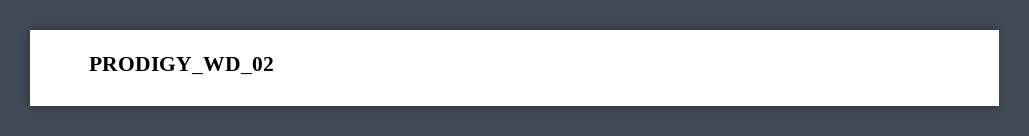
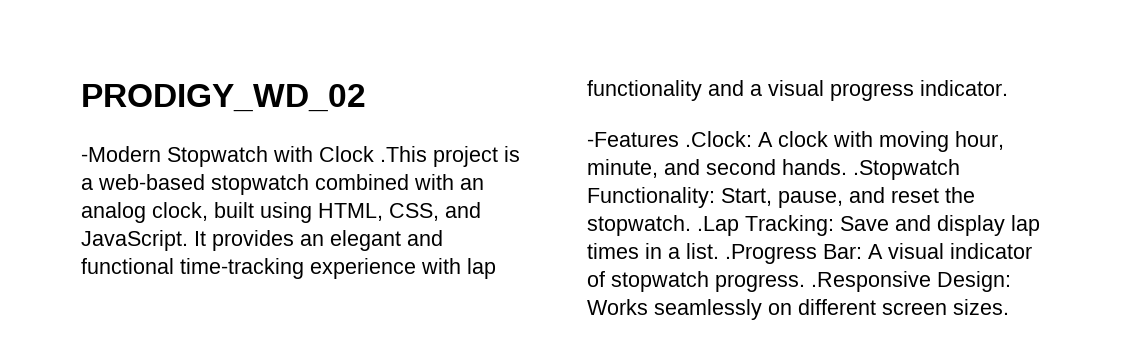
+ -Modern Stopwatch with Clock .This project is a web-based stopwatch combined with an analog clock, built using HTML, CSS, and JavaScript. It provides an elegant and functional time-tracking experience with lap functionality and a visual progress indicator.
+ -Features .Clock: A clock with moving hour, minute, and second hands. .Stopwatch Functionality: Start, pause, and reset the stopwatch. .Lap Tracking: Save and display lap times in a list. .Progress Bar: A visual indicator of stopwatch progress. .Responsive Design: Works seamlessly on different screen sizes.

